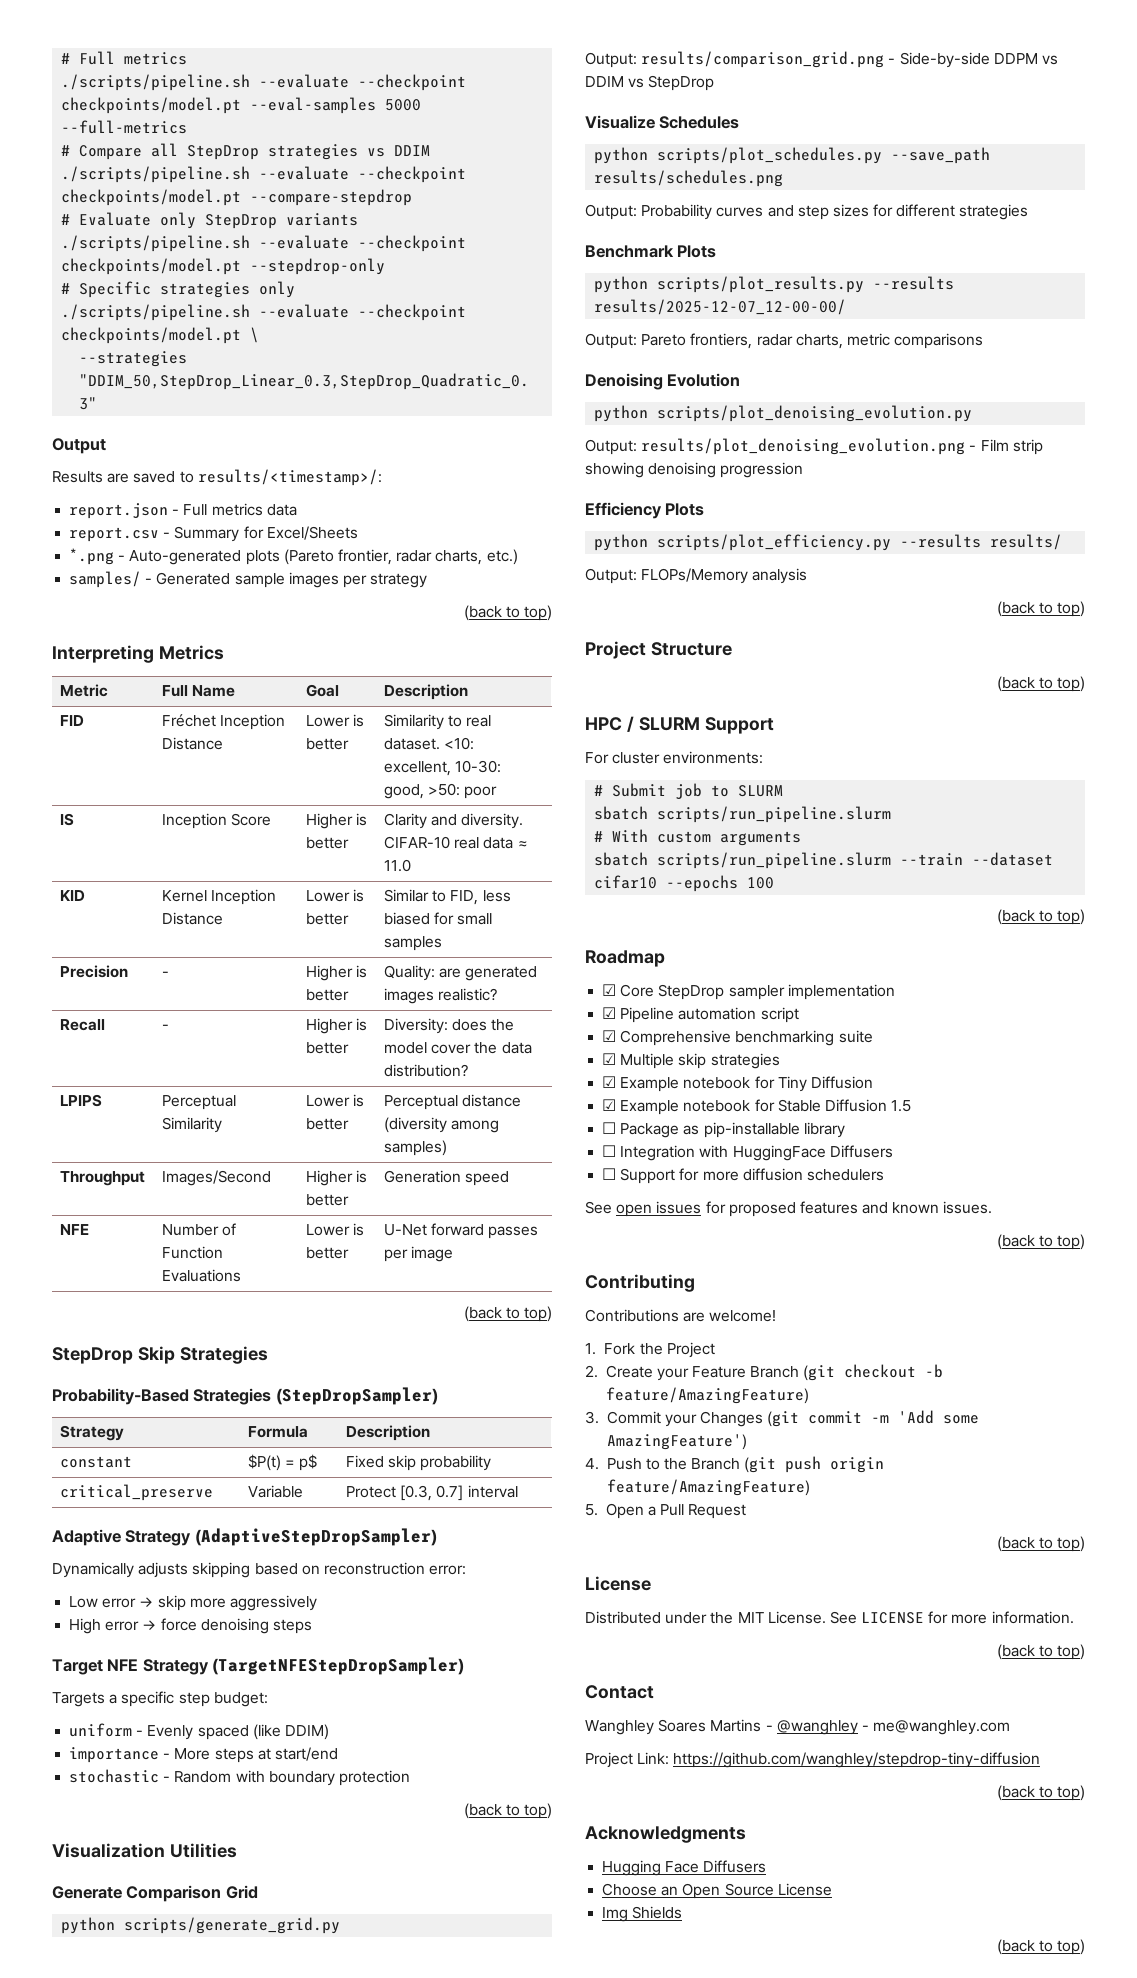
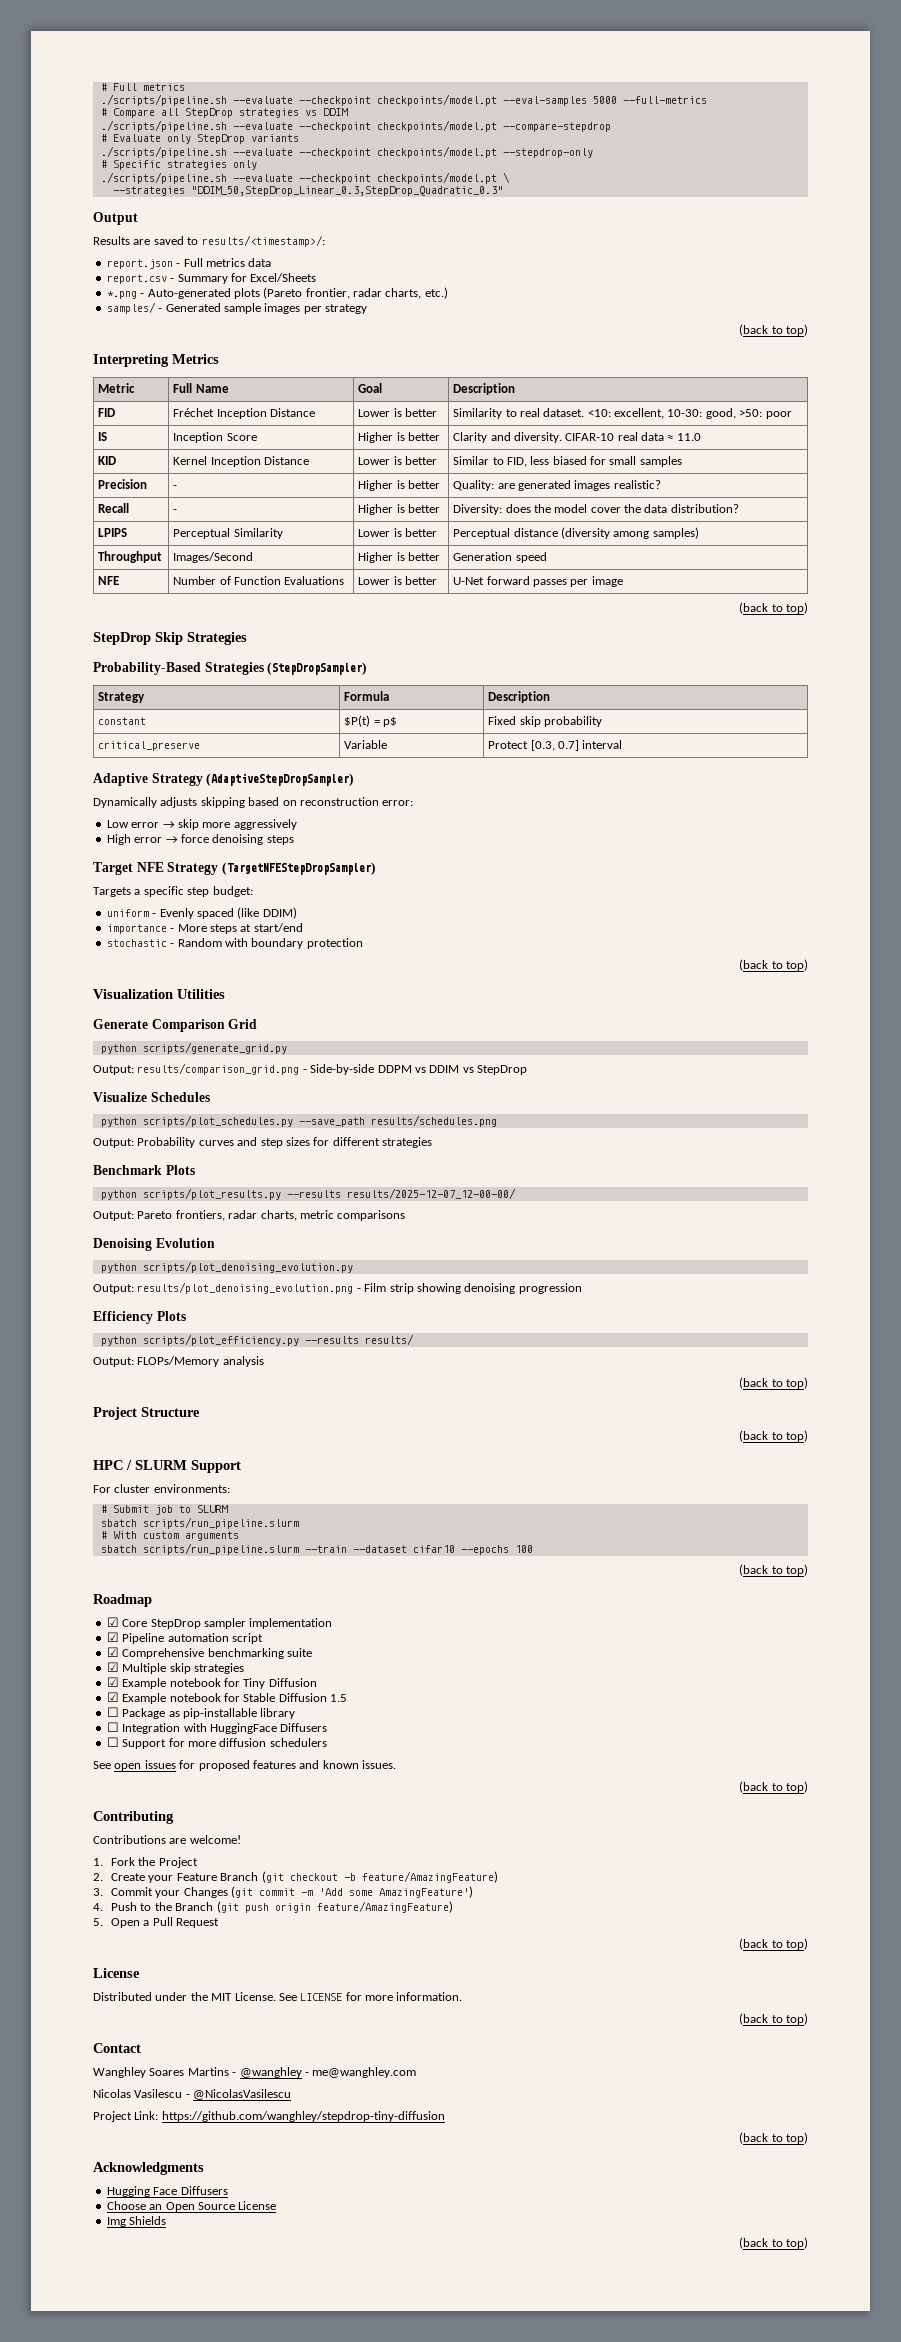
+ Nicolas Vasilescu - @NicolasVasilescu

